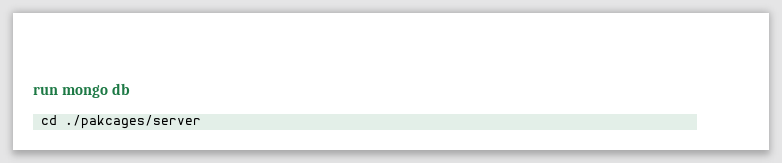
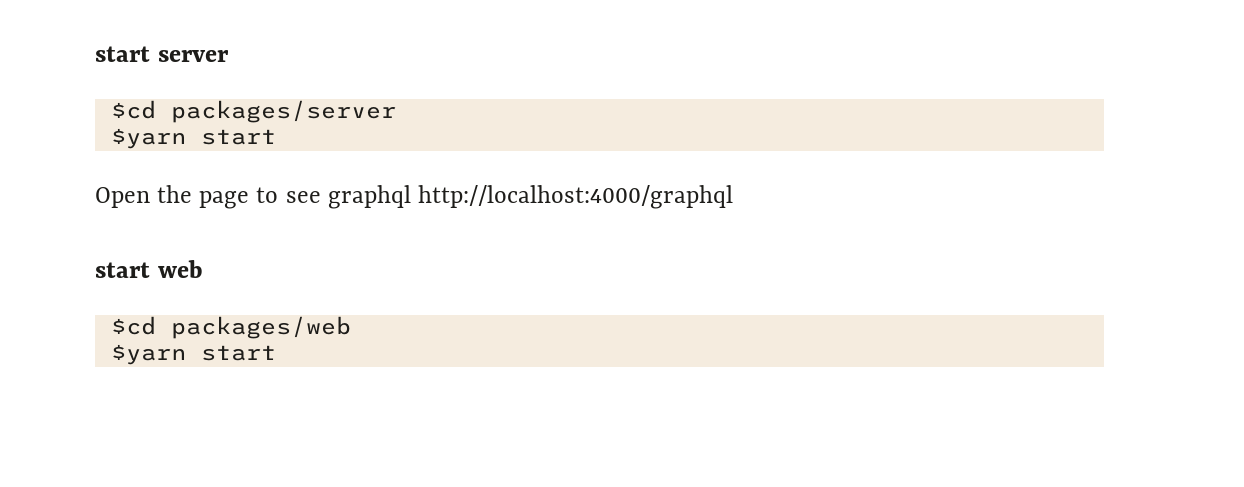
- run mongo db
- cd ./pakcages/server
+ start server
+ $cd packages/server
+ $yarn start
+ Open the page to see graphql http://localhost:4000/graphql
+ start web
+ $cd packages/web
+ $yarn start

